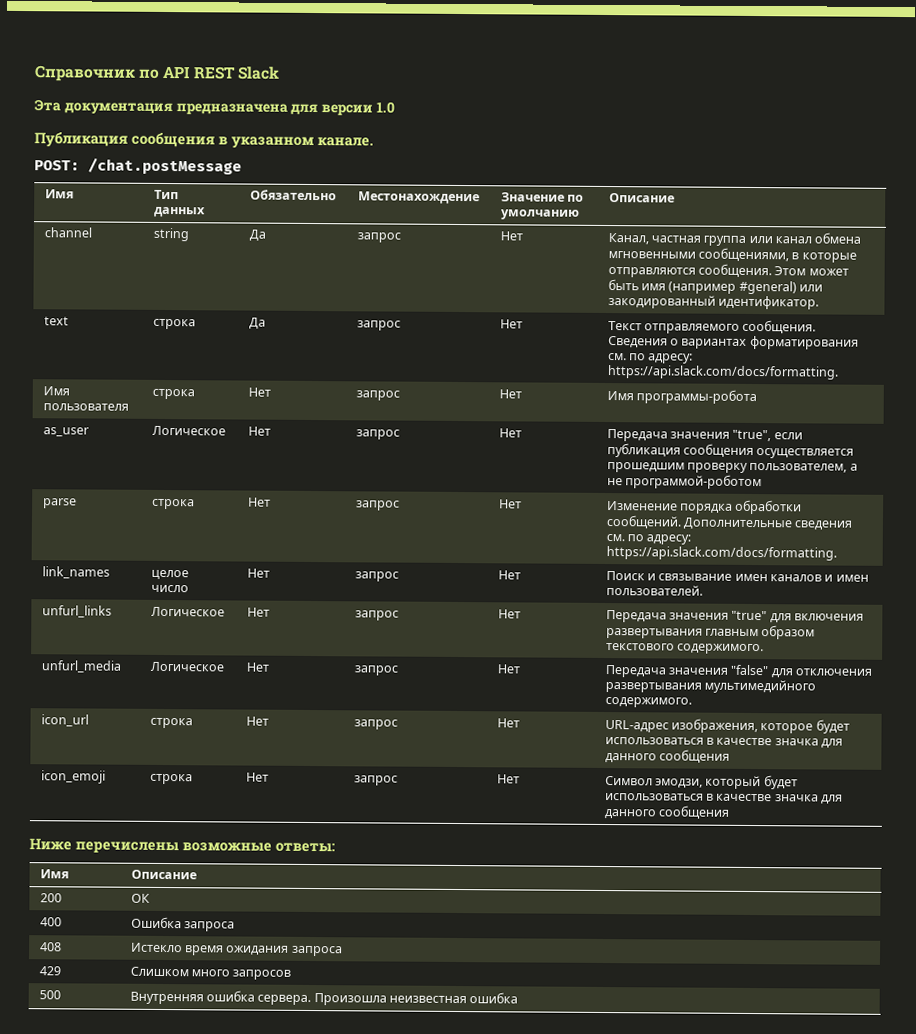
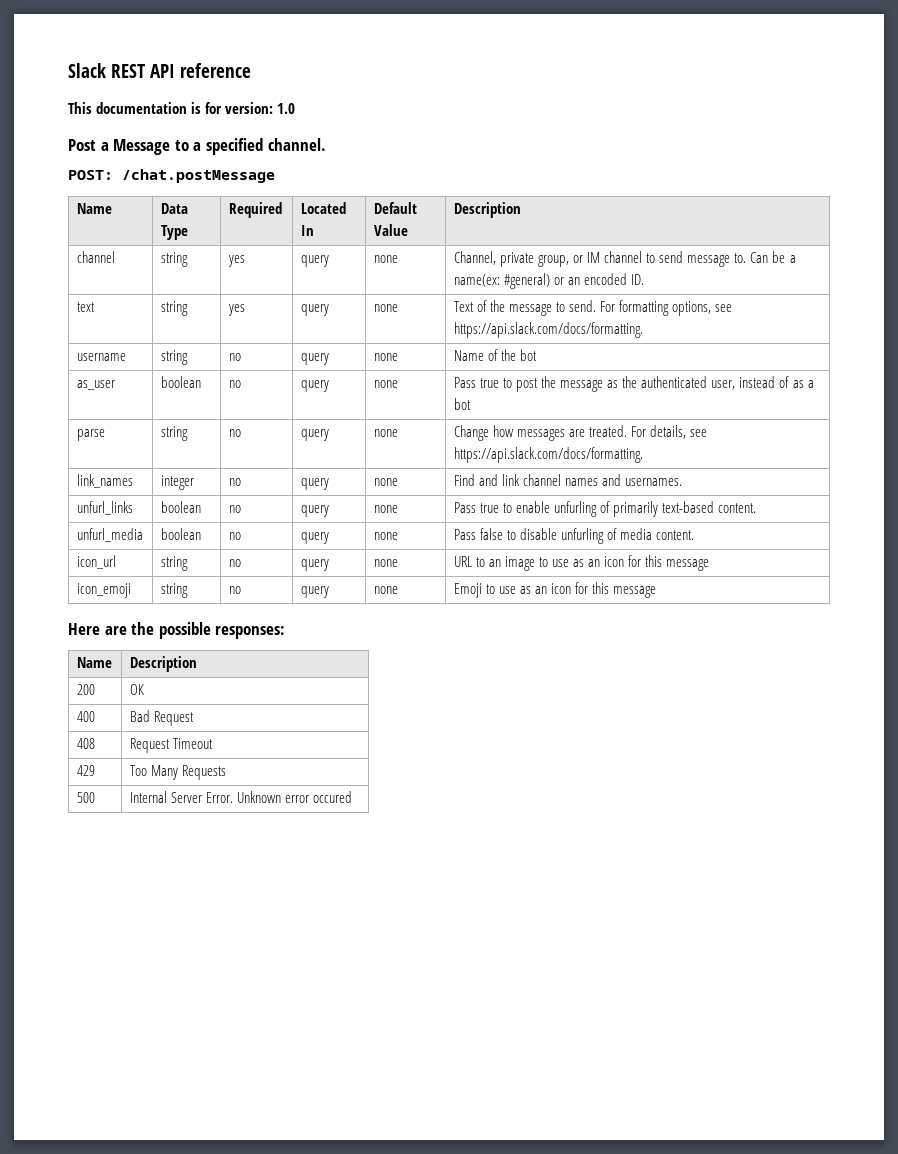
- Справочник по API REST Slack
- Эта документация предназначена для версии 1.0
- Публикация сообщения в указанном канале.
+ Slack REST API reference
+ This documentation is for version: 1.0
+ Post a Message to a specified channel.
  POST: /chat.postMessage
- Имя | Тип данных | Обязательно | Местонахождение | Значение по умолчанию | Описание
- channel | string | Да | запрос | Нет | Канал, частная группа или канал обмена мгновенными сообщениями, в которые отправляются сообщения. Этом может быть имя (например #general) или закодированный идентификатор.
- text | строка | Да | запрос | Нет | Текст отправляемого сообщения. Сведения о вариантах форматирования см. по адресу: https://api.slack.com/docs/formatting.
- Имя пользователя | строка | Нет | запрос | Нет | Имя программы-робота
- as_user | Логическое | Нет | запрос | Нет | Передача значения "true", если публикация сообщения осуществляется прошедшим проверку пользователем, а не программой-роботом
- parse | строка | Нет | запрос | Нет | Изменение порядка обработки сообщений. Дополнительные сведения см. по адресу: https://api.slack.com/docs/formatting.
- link_names | целое число | Нет | запрос | Нет | Поиск и связывание имен каналов и имен пользователей.
- unfurl_links | Логическое | Нет | запрос | Нет | Передача значения "true" для включения развертывания главным образом текстового содержимого.
- unfurl_media | Логическое | Нет | запрос | Нет | Передача значения "false" для отключения развертывания мультимедийного содержимого.
- icon_url | строка | Нет | запрос | Нет | URL-адрес изображения, которое будет использоваться в качестве значка для данного сообщения
- icon_emoji | строка | Нет | запрос | Нет | Символ эмодзи, который будет использоваться в качестве значка для данного сообщения
- Ниже перечислены возможные ответы:
- Имя | Описание
+ Name | Data Type | Required | Located In | Default Value | Description
+ channel | string | yes | query | none | Channel, private group, or IM channel to send message to. Can be a name(ex: #general) or an encoded ID.
+ text | string | yes | query | none | Text of the message to send. For formatting options, see https://api.slack.com/docs/formatting.
+ username | string | no | query | none | Name of the bot
+ as_user | boolean | no | query | none | Pass true to post the message as the authenticated user, instead of as a bot
+ parse | string | no | query | none | Change how messages are treated. For details, see https://api.slack.com/docs/formatting.
+ link_names | integer | no | query | none | Find and link channel names and usernames.
+ unfurl_links | boolean | no | query | none | Pass true to enable unfurling of primarily text-based content.
+ unfurl_media | boolean | no | query | none | Pass false to disable unfurling of media content.
+ icon_url | string | no | query | none | URL to an image to use as an icon for this message
+ icon_emoji | string | no | query | none | Emoji to use as an icon for this message
+ Here are the possible responses:
+ Name | Description
- 400 | Ошибка запроса
+ 400 | Bad Request
- 408 | Истекло время ожидания запроса
- 429 | Слишком много запросов
- 500 | Внутренняя ошибка сервера. Произошла неизвестная ошибка
+ 408 | Request Timeout
+ 429 | Too Many Requests
+ 500 | Internal Server Error. Unknown error occured

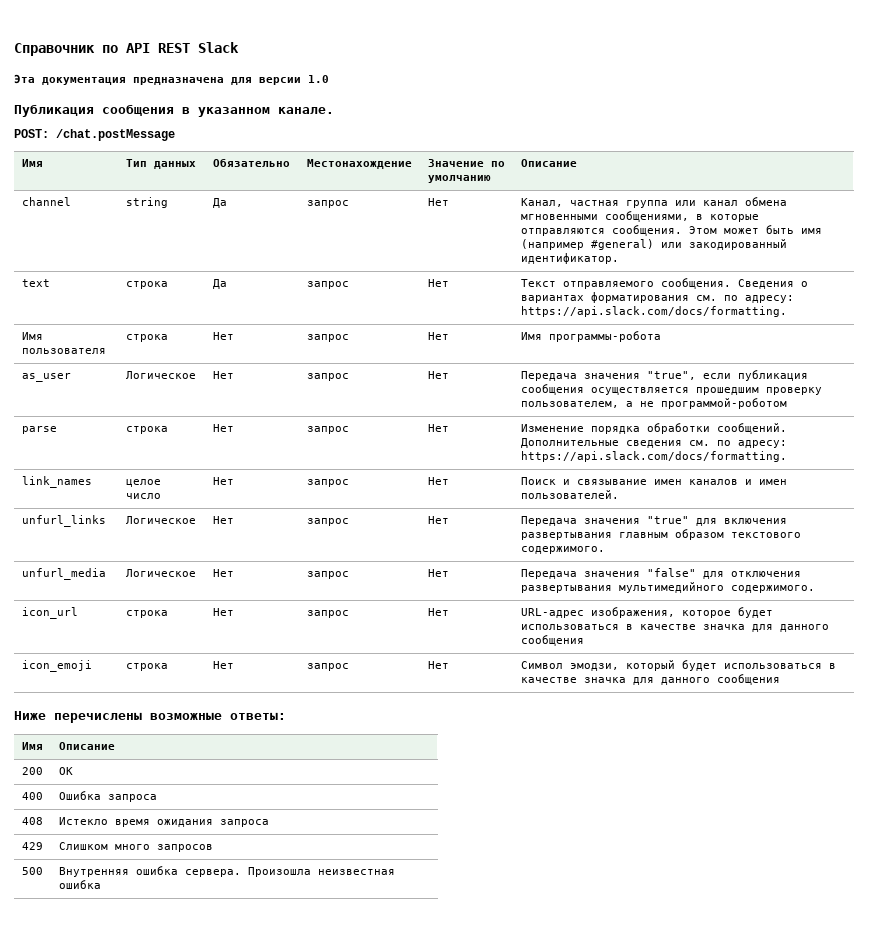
- Slack REST API reference
- This documentation is for version: 1.0
- Post a Message to a specified channel.
+ Справочник по API REST Slack
+ Эта документация предназначена для версии 1.0
+ Публикация сообщения в указанном канале.
  POST: /chat.postMessage
- Name | Data Type | Required | Located In | Default Value | Description
- channel | string | yes | query | none | Channel, private group, or IM channel to send message to. Can be a name(ex: #general) or an encoded ID.
- text | string | yes | query | none | Text of the message to send. For formatting options, see https://api.slack.com/docs/formatting.
- username | string | no | query | none | Name of the bot
- as_user | boolean | no | query | none | Pass true to post the message as the authenticated user, instead of as a bot
- parse | string | no | query | none | Change how messages are treated. For details, see https://api.slack.com/docs/formatting.
- link_names | integer | no | query | none | Find and link channel names and usernames.
- unfurl_links | boolean | no | query | none | Pass true to enable unfurling of primarily text-based content.
- unfurl_media | boolean | no | query | none | Pass false to disable unfurling of media content.
- icon_url | string | no | query | none | URL to an image to use as an icon for this message
- icon_emoji | string | no | query | none | Emoji to use as an icon for this message
- Here are the possible responses:
- Name | Description
+ Имя | Тип данных | Обязательно | Местонахождение | Значение по умолчанию | Описание
+ channel | string | Да | запрос | Нет | Канал, частная группа или канал обмена мгновенными сообщениями, в которые отправляются сообщения. Этом может быть имя (например #general) или закодированный идентификатор.
+ text | строка | Да | запрос | Нет | Текст отправляемого сообщения. Сведения о вариантах форматирования см. по адресу: https://api.slack.com/docs/formatting.
+ Имя пользователя | строка | Нет | запрос | Нет | Имя программы-робота
+ as_user | Логическое | Нет | запрос | Нет | Передача значения "true", если публикация сообщения осуществляется прошедшим проверку пользователем, а не программой-роботом
+ parse | строка | Нет | запрос | Нет | Изменение порядка обработки сообщений. Дополнительные сведения см. по адресу: https://api.slack.com/docs/formatting.
+ link_names | целое число | Нет | запрос | Нет | Поиск и связывание имен каналов и имен пользователей.
+ unfurl_links | Логическое | Нет | запрос | Нет | Передача значения "true" для включения развертывания главным образом текстового содержимого.
+ unfurl_media | Логическое | Нет | запрос | Нет | Передача значения "false" для отключения развертывания мультимедийного содержимого.
+ icon_url | строка | Нет | запрос | Нет | URL-адрес изображения, которое будет использоваться в качестве значка для данного сообщения
+ icon_emoji | строка | Нет | запрос | Нет | Символ эмодзи, который будет использоваться в качестве значка для данного сообщения
+ Ниже перечислены возможные ответы:
+ Имя | Описание
- 400 | Bad Request
+ 400 | Ошибка запроса
- 408 | Request Timeout
- 429 | Too Many Requests
- 500 | Internal Server Error. Unknown error occured
+ 408 | Истекло время ожидания запроса
+ 429 | Слишком много запросов
+ 500 | Внутренняя ошибка сервера. Произошла неизвестная ошибка

